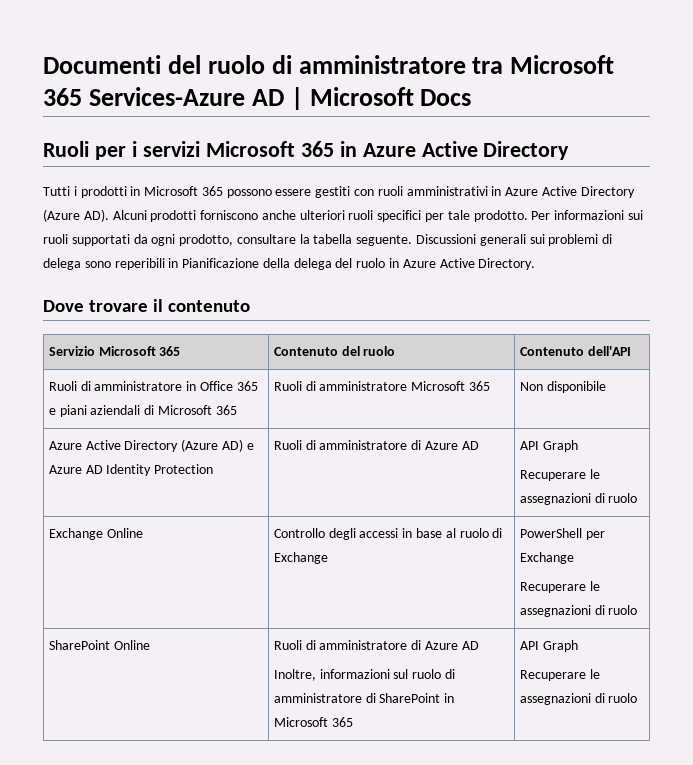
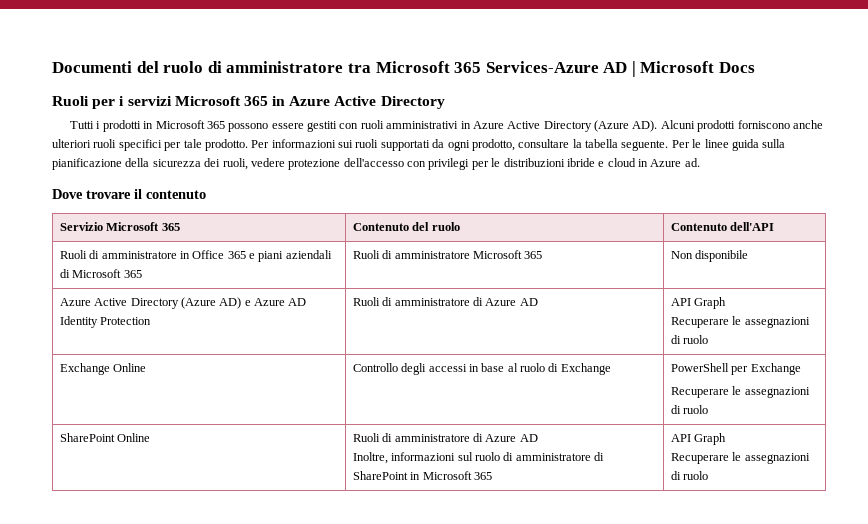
- Discussioni generali sui problemi di delega sono reperibili in Pianificazione della delega del ruolo in Azure Active Directory.
+ Per le linee guida sulla pianificazione della sicurezza dei ruoli, vedere protezione dell'accesso con privilegi per le distribuzioni ibride e cloud in Azure ad.

